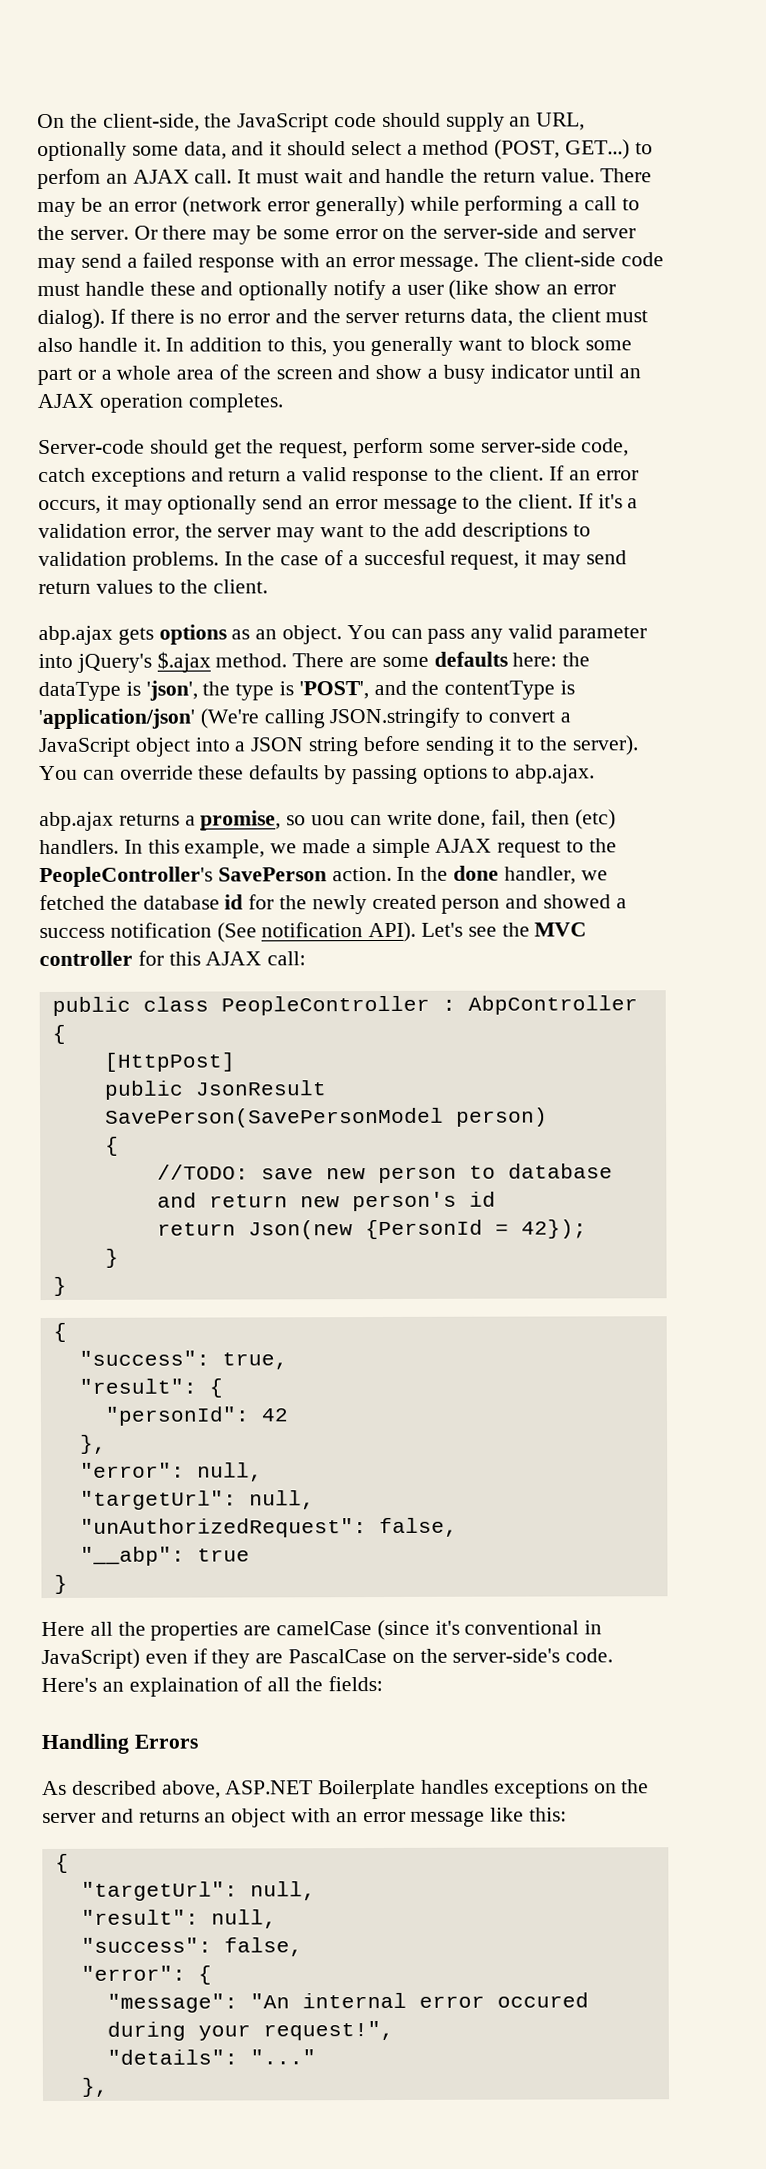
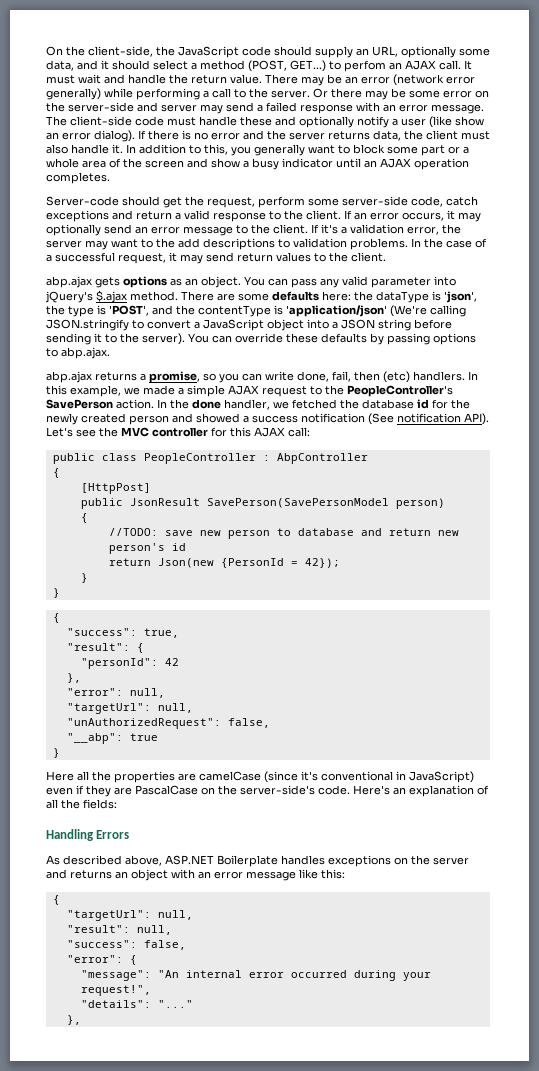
- In the case of a succesful request, it may send return values to the client.
+ In the case of a successful request, it may send return values to the client.
- abp.ajax returns a promise, so uou can write done, fail, then (etc) handlers.
+ abp.ajax returns a promise, so you can write done, fail, then (etc) handlers.
- Here's an explaination of all the fields:
+ Here's an explanation of all the fields:
- "message": "An internal error occured during your request!",
+ "message": "An internal error occurred during your request!",

